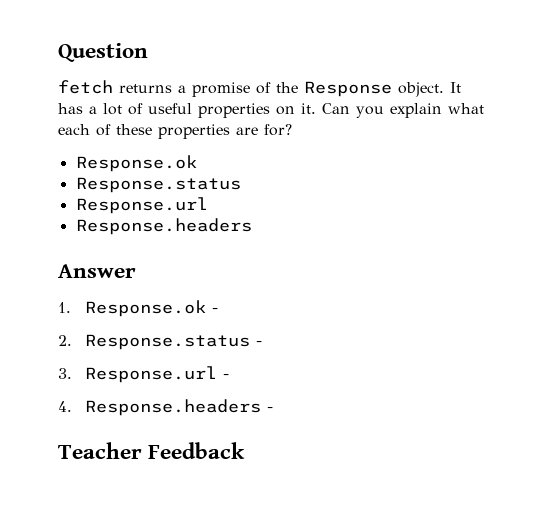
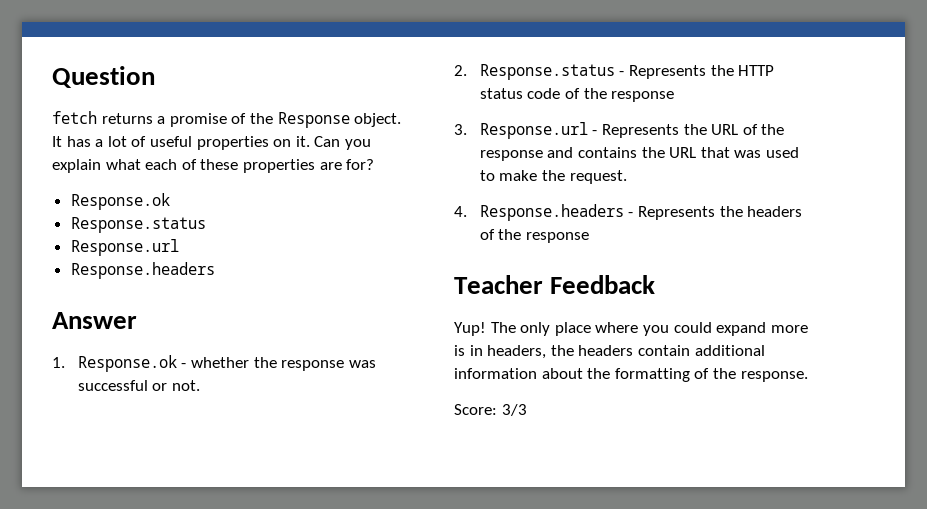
- 1. Response.ok -
- 2. Response.status -
- 3. Response.url -
- 4. Response.headers -
+ 1. Response.ok - whether the response was successful or not.
+ 2. Response.status - Represents the HTTP status code of the response
+ 3. Response.url - Represents the URL of the response and contains the URL that was used to make the request.
+ 4. Response.headers - Represents the headers of the response
  Teacher Feedback
+ Yup! The only place where you could expand more is in headers, the headers contain additional information about the formatting of the response.
+ Score: 3/3

